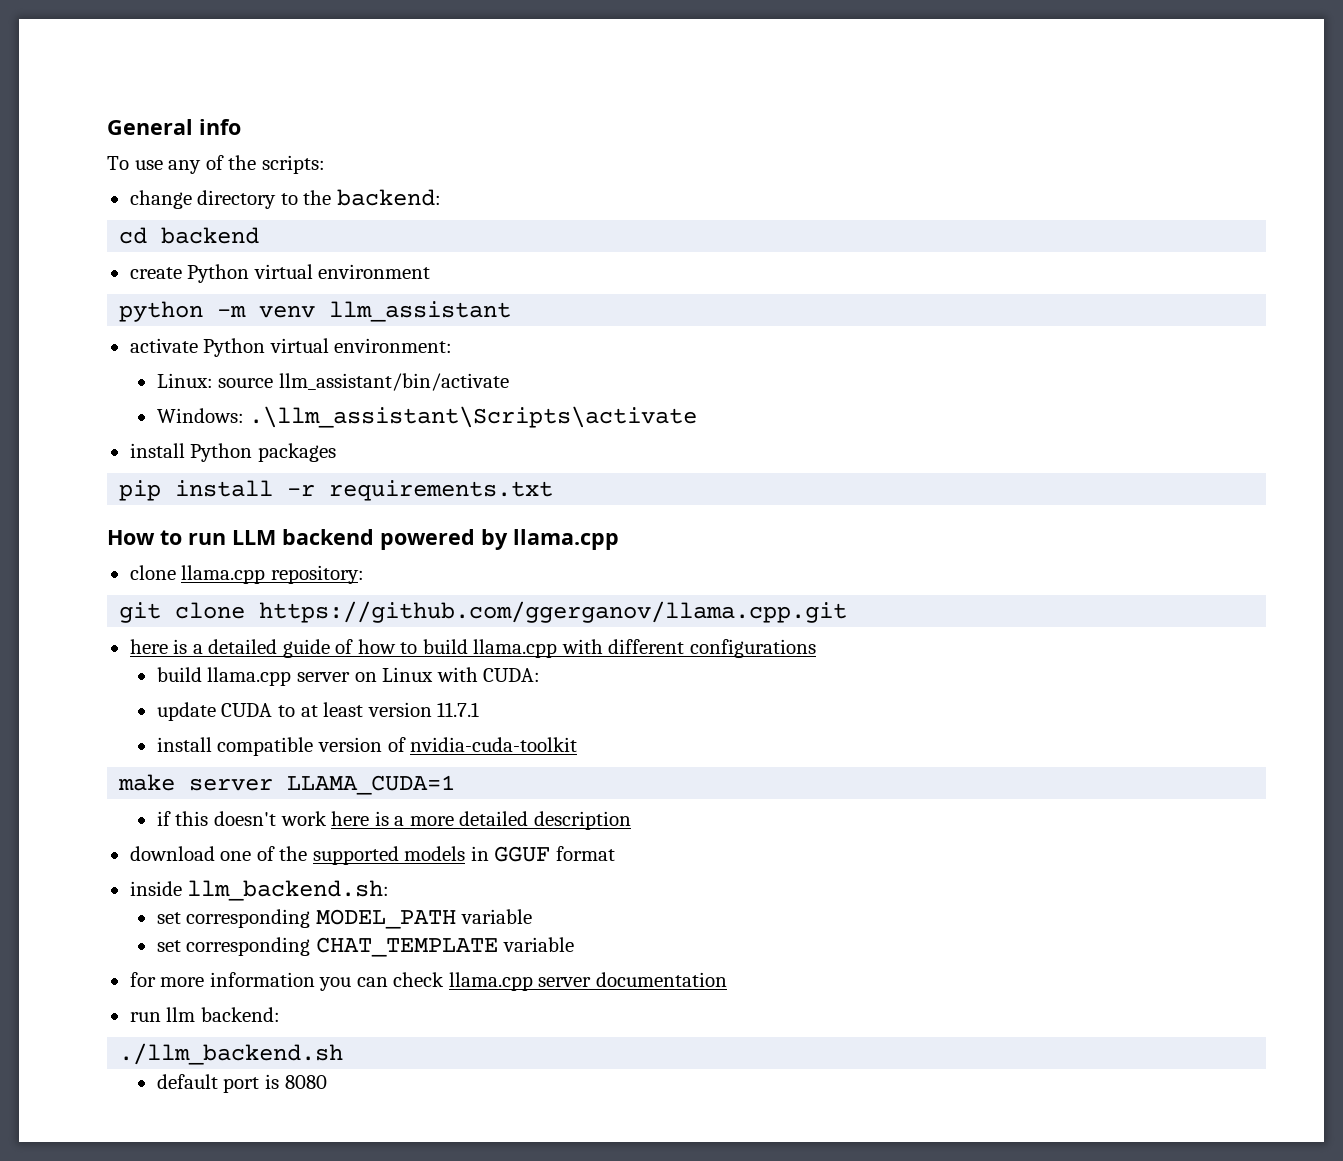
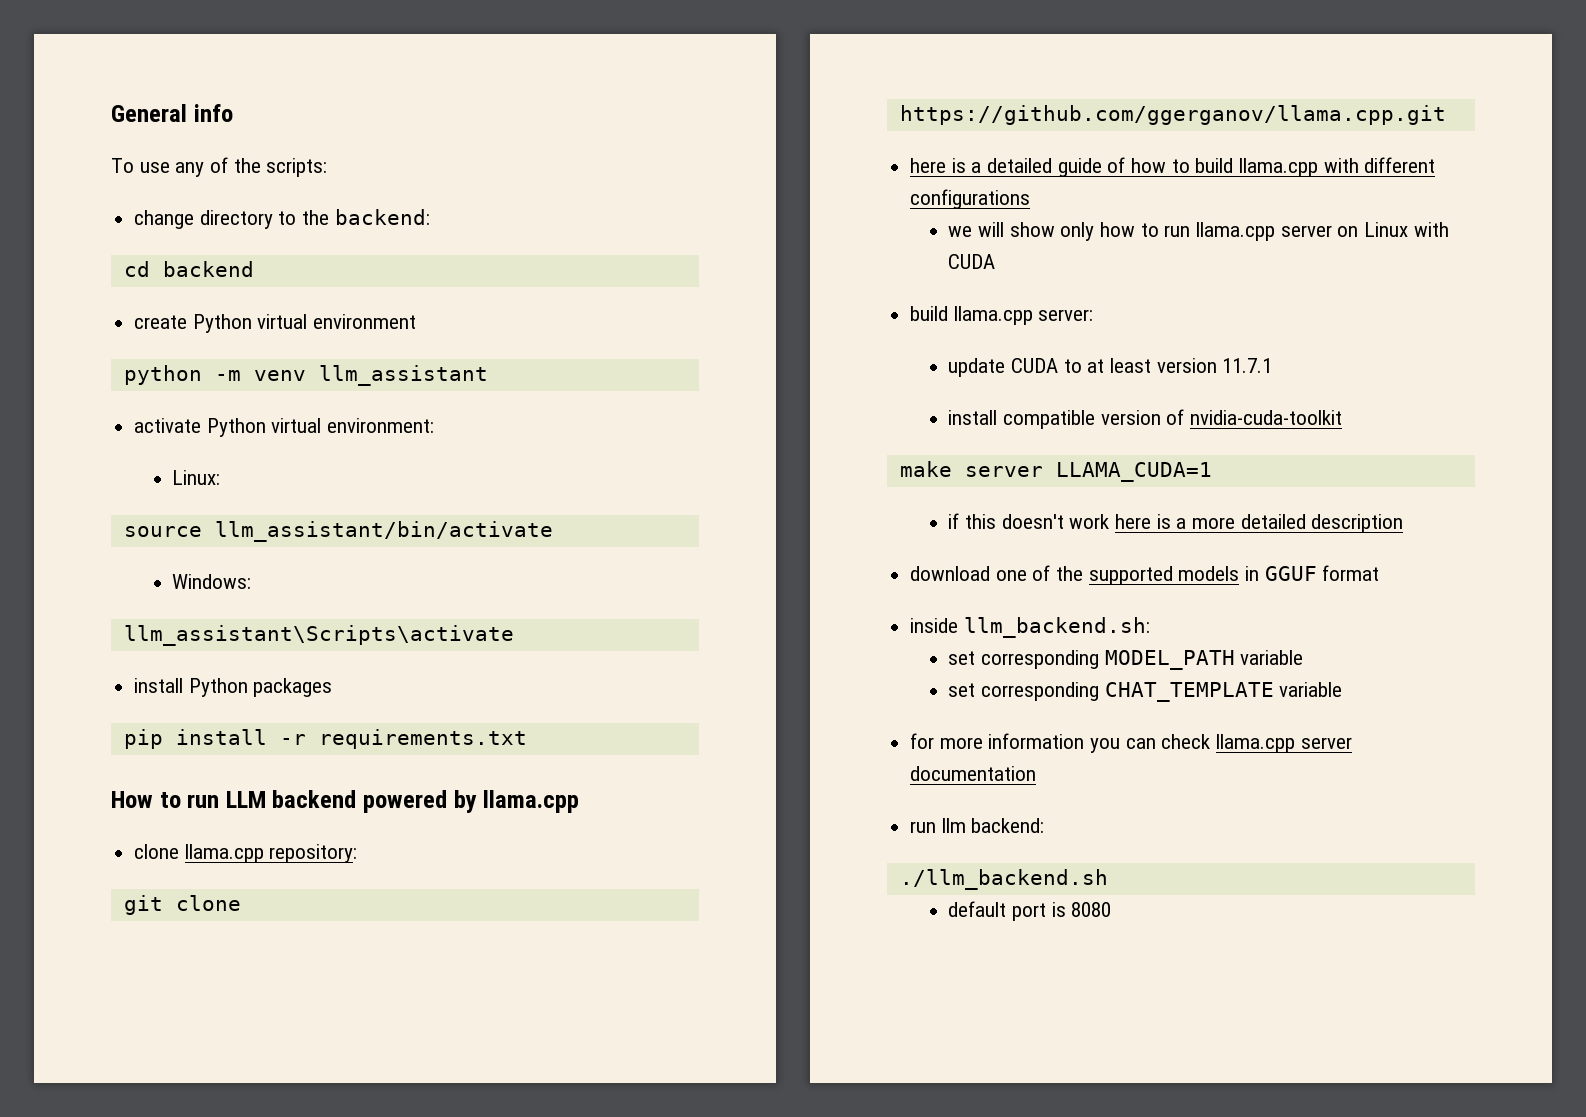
- Linux: source llm_assistant/bin/activate
+ Linux:
+ source llm_assistant/bin/activate
- Windows: .\llm_assistant\Scripts\activate
+ Windows:
+ llm_assistant\Scripts\activate
- build llama.cpp server on Linux with CUDA:
+ we will show only how to run llama.cpp server on Linux with CUDA
+ build llama.cpp server:

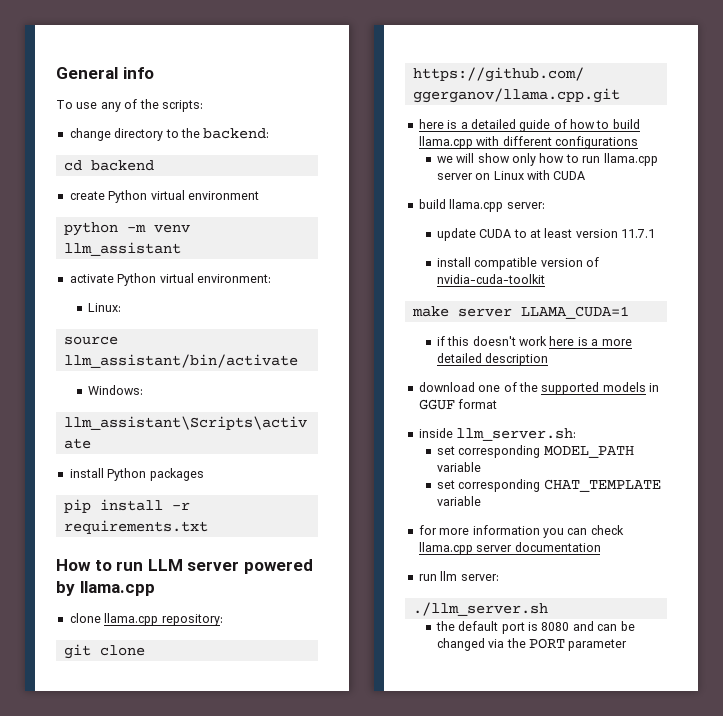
- How to run LLM backend powered by llama.cpp
+ How to run LLM server powered by llama.cpp
- inside llm_backend.sh:
+ inside llm_server.sh:
- run llm backend:
- ./llm_backend.sh
- default port is 8080
+ run llm server:
+ ./llm_server.sh
+ the default port is 8080 and can be changed via the PORT parameter

